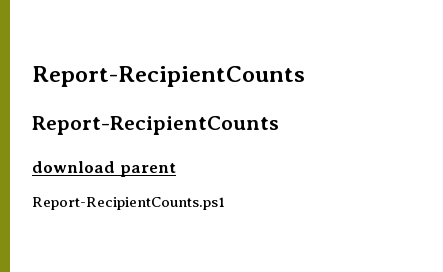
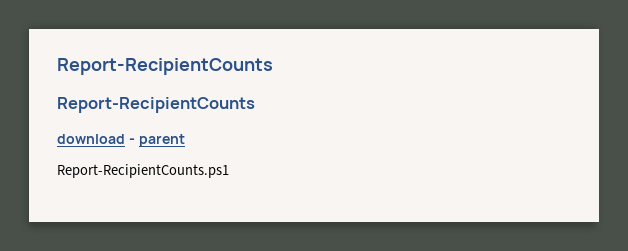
- download parent
+ download - parent

